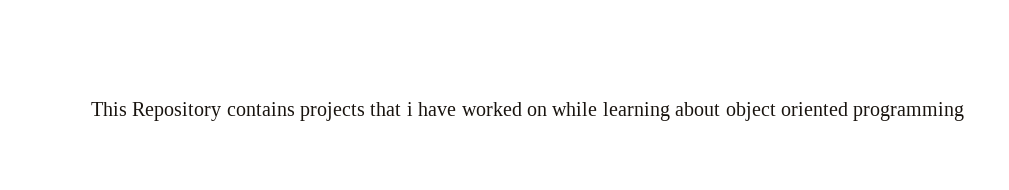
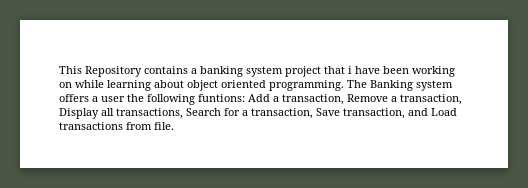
- This Repository contains projects that i have worked on while learning about object oriented programming
+ This Repository contains a banking system project that i have been working on while learning about object oriented programming. The Banking system offers a user the following funtions: Add a transaction, Remove a transaction, Display all transactions, Search for a transaction, Save transaction, and Load transactions from file.

